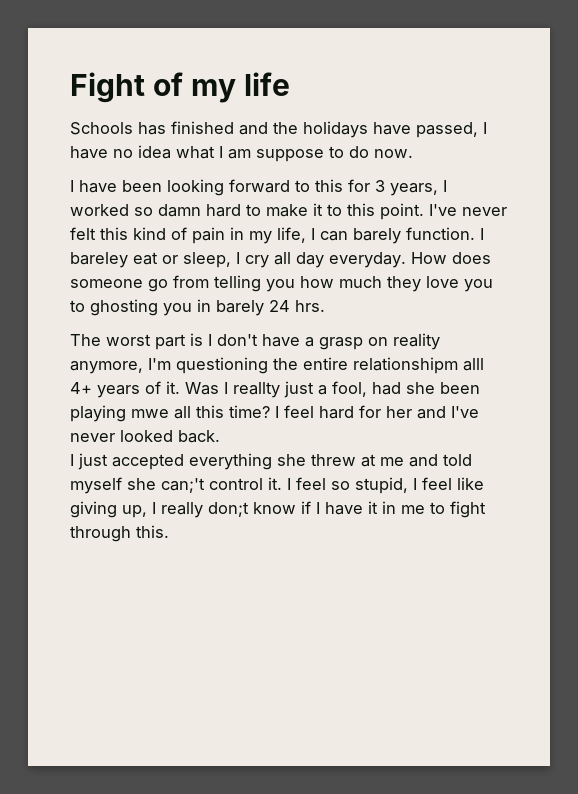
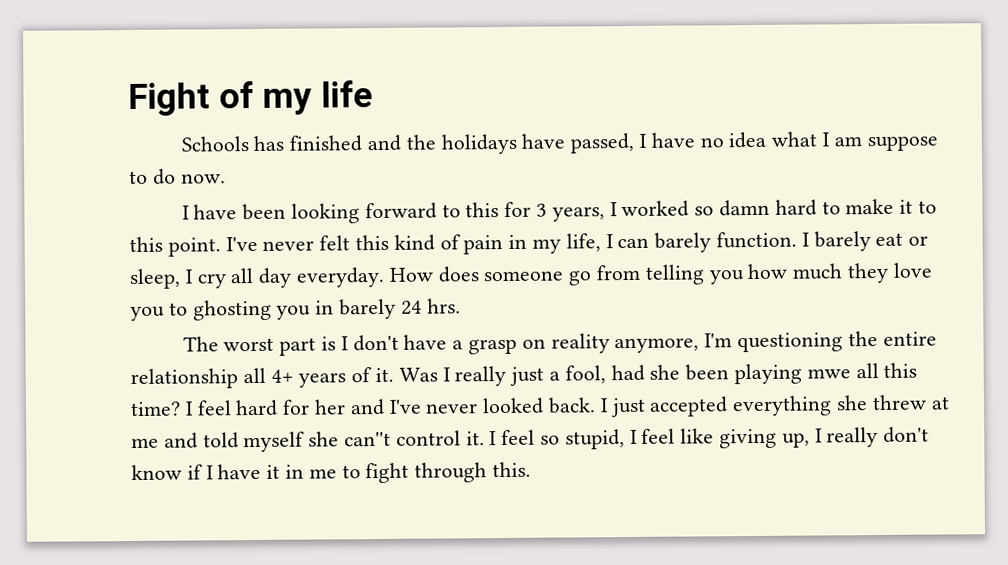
- I bareley eat or sleep, I cry all day everyday.
+ I barely eat or sleep, I cry all day everyday.
- The worst part is I don't have a grasp on reality anymore, I'm questioning the entire relationshipm alll 4+ years of it.
+ The worst part is I don't have a grasp on reality anymore, I'm questioning the entire relationship all 4+ years of it.
- Was I reallty just a fool, had she been playing mwe all this time?
+ Was I really just a fool, had she been playing mwe all this time?
- I feel hard for her and I've never looked back.
- I just accepted everything she threw at me and told myself she can;'t control it.
+ I feel hard for her and I've never looked back. I just accepted everything she threw at me and told myself she can''t control it.
- I feel so stupid, I feel like giving up, I really don;t know if I have it in me to fight through this.
+ I feel so stupid, I feel like giving up, I really don't know if I have it in me to fight through this.

